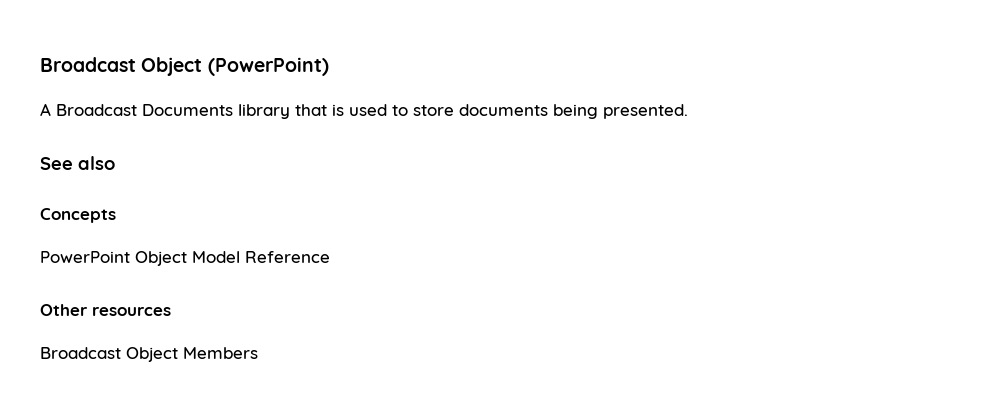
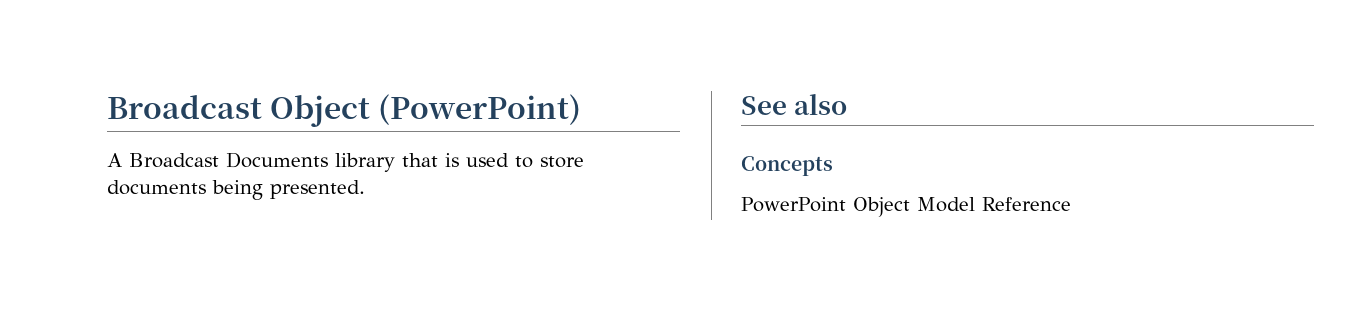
- Other resources
- Broadcast Object Members

